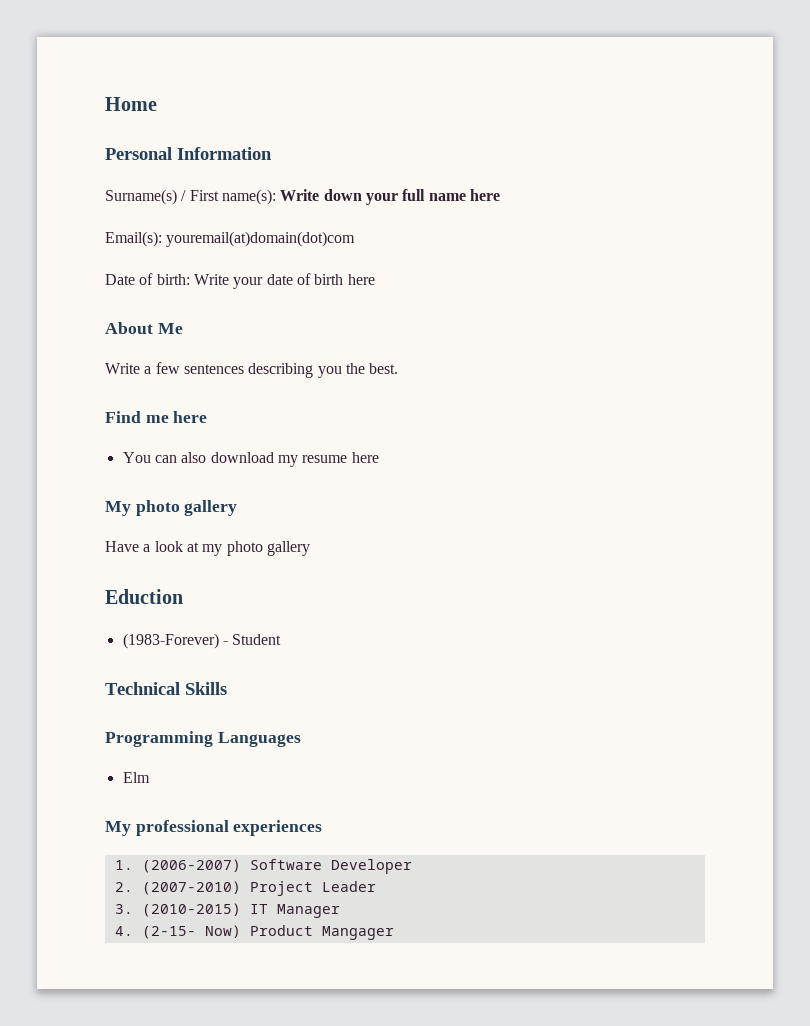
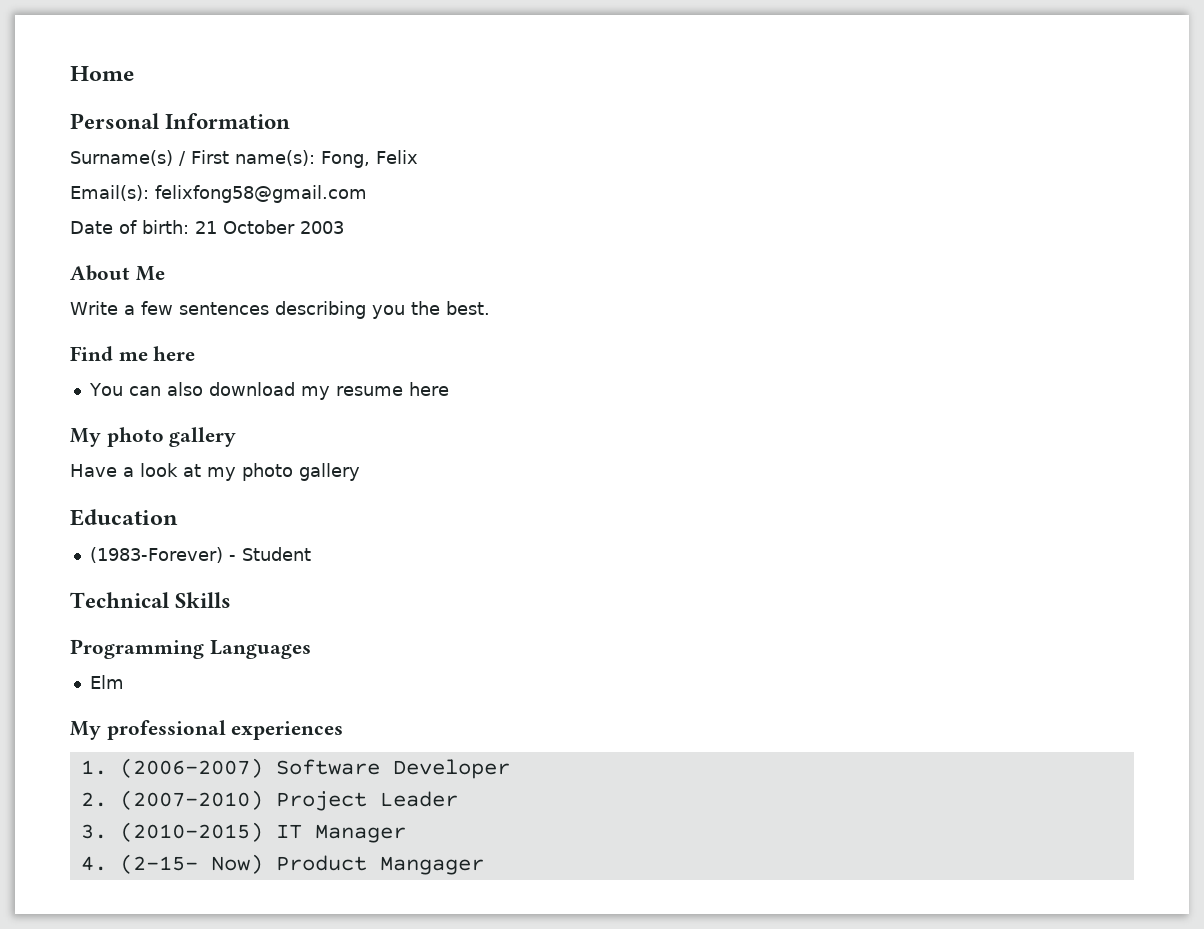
- Surname(s) / First name(s): Write down your full name here
+ Surname(s) / First name(s): Fong, Felix
- Email(s): youremail(at)domain(dot)com
+ Email(s): felixfong58@gmail.com
- Date of birth: Write your date of birth here
+ Date of birth: 21 October 2003
- Eduction
+ Education

